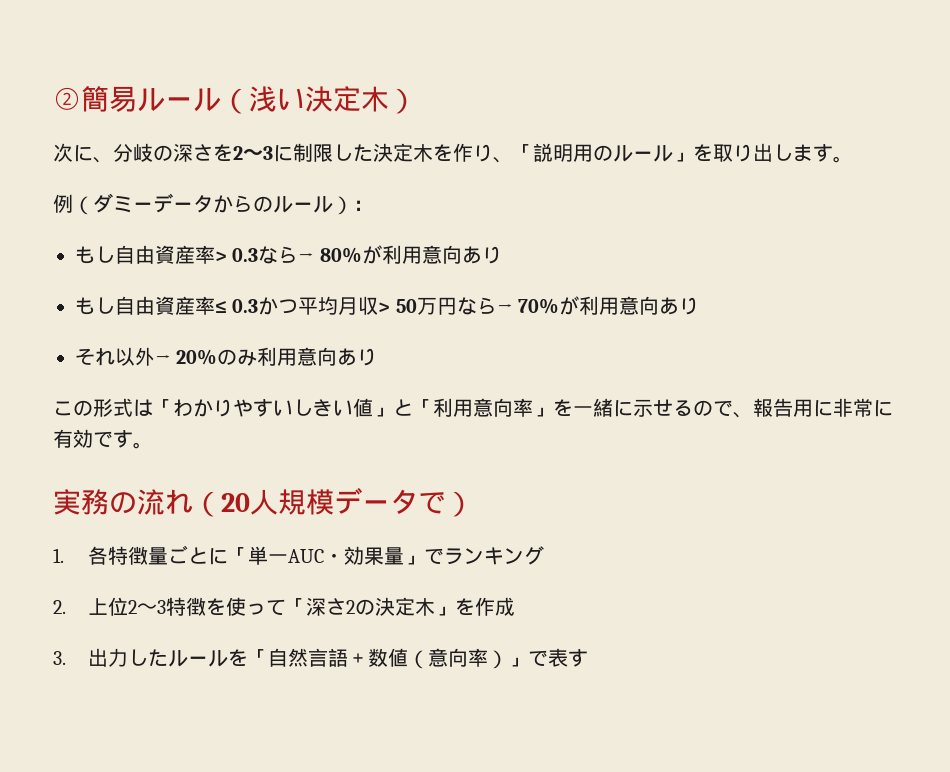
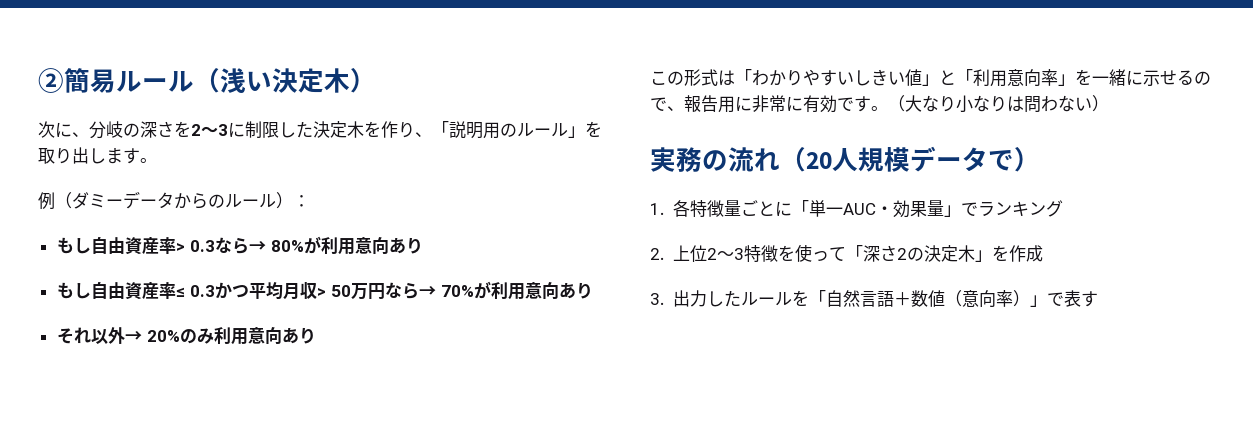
+ （大なり小なりは問わない）

